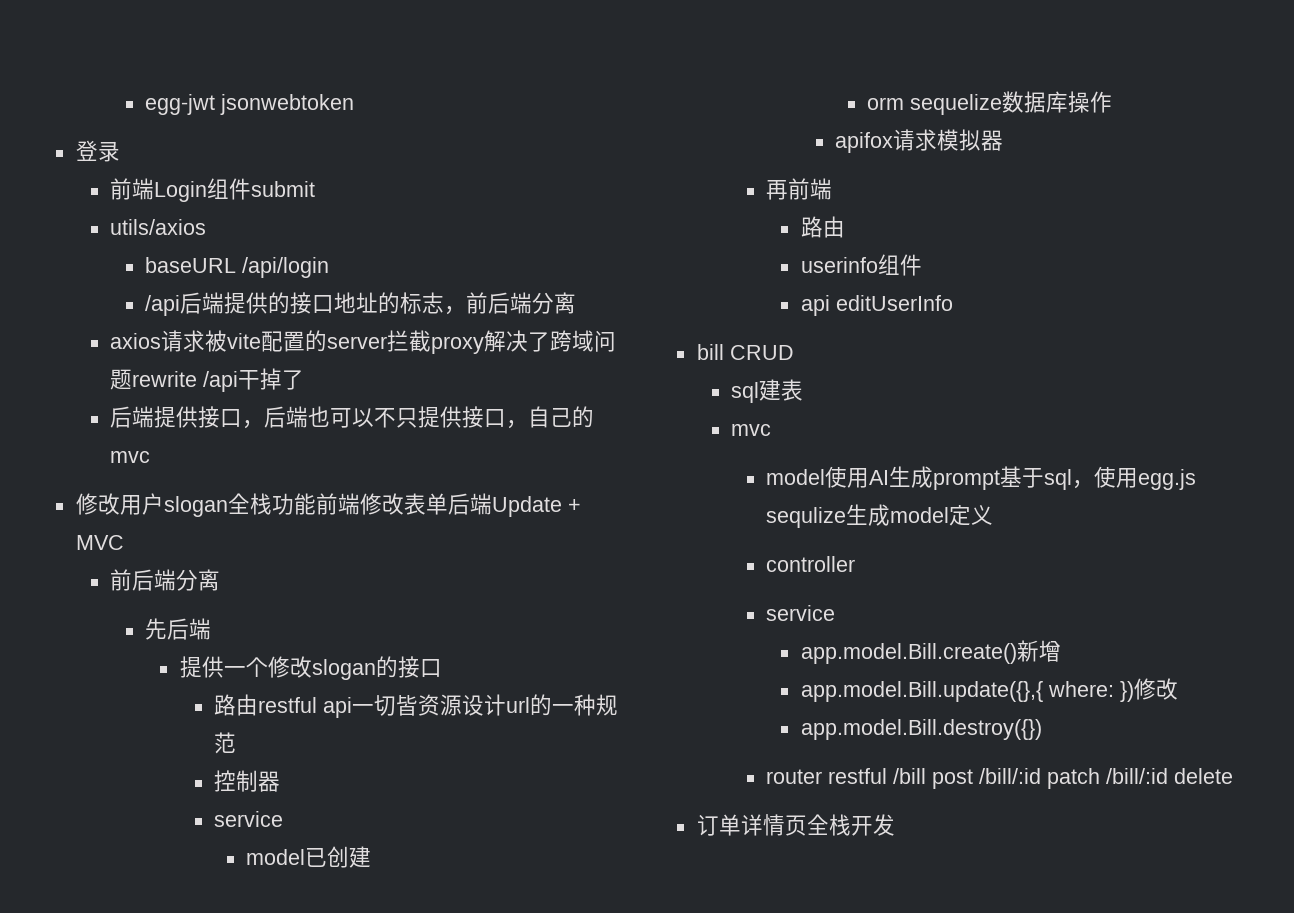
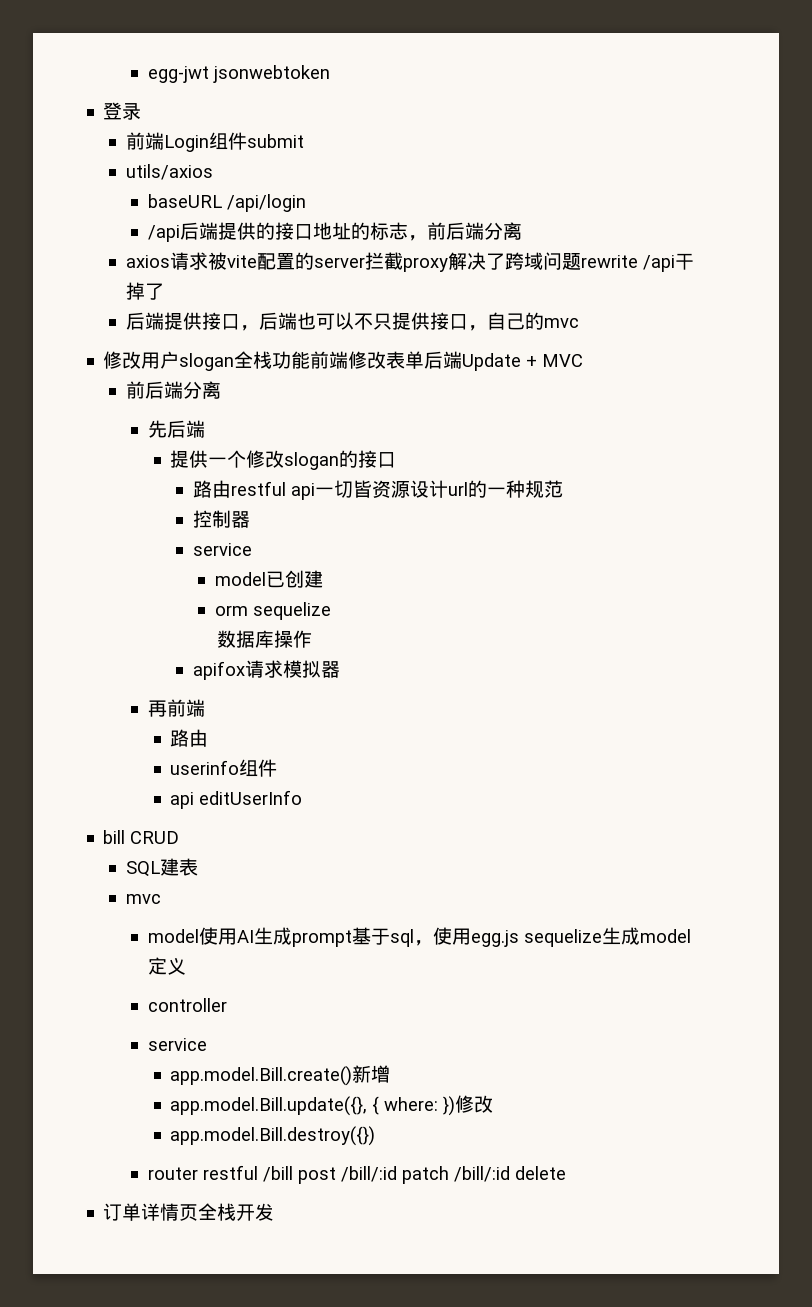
- orm sequelize数据库操作
+ orm sequelize
+ 数据库操作
- sql建表
+ SQL建表
- model使用AI生成prompt基于sql，使用egg.js sequlize生成model定义
+ model使用AI生成prompt基于sql，使用egg.js sequelize生成model定义
- app.model.Bill.update({},{ where: })修改
+ app.model.Bill.update({}, { where: })修改

